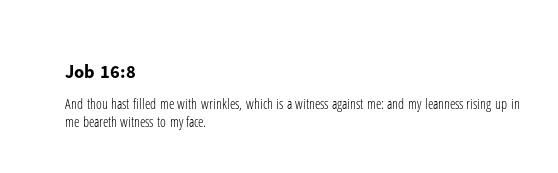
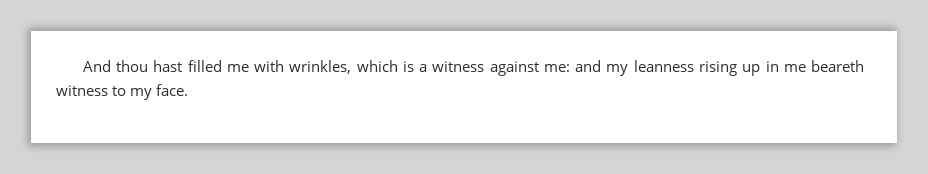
- Job 16:8

